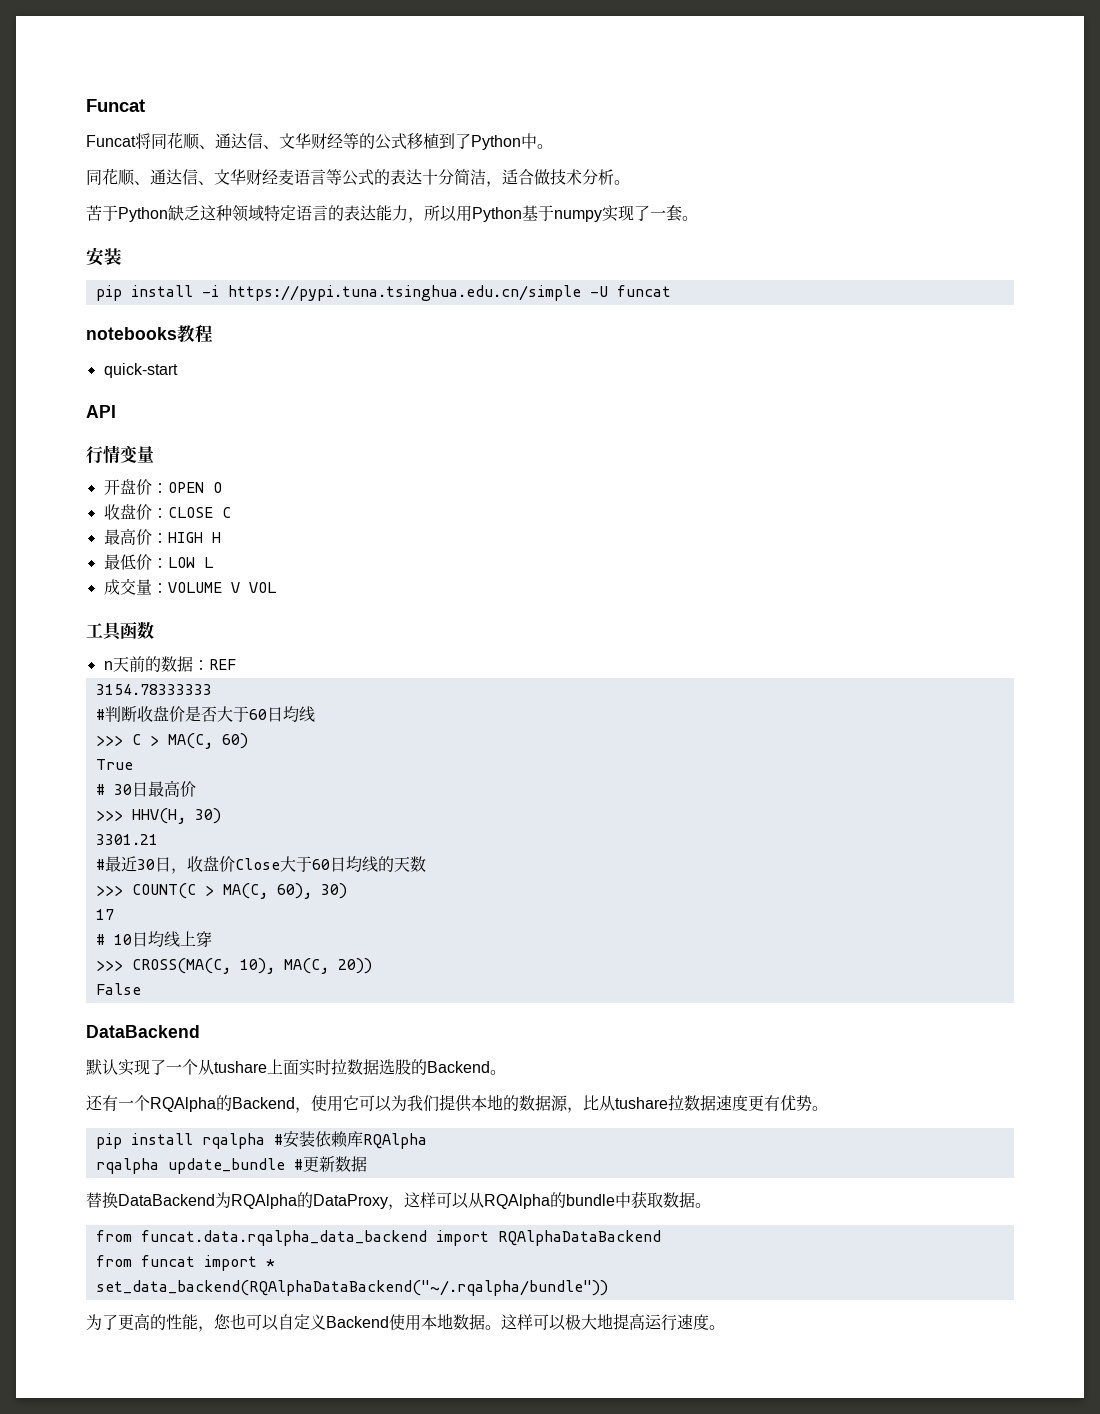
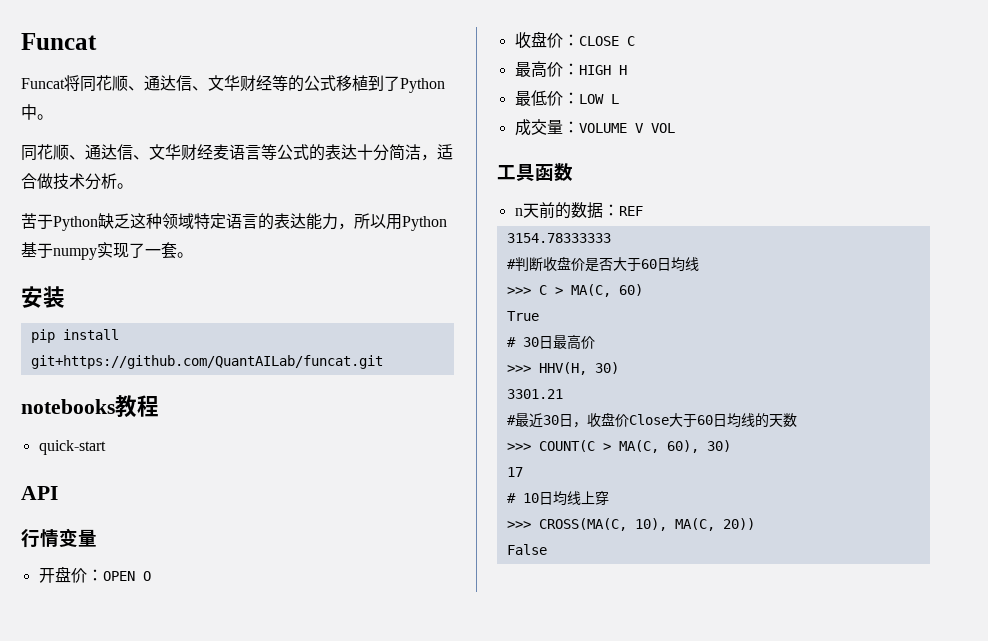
- pip install -i https://pypi.tuna.tsinghua.edu.cn/simple -U funcat
+ pip install git+https://github.com/QuantAILab/funcat.git
  False
- DataBackend
- 默认实现了一个从tushare上面实时拉数据选股的Backend。
- 还有一个RQAlpha的Backend，使用它可以为我们提供本地的数据源，比从tushare拉数据速度更有优势。
- pip install rqalpha #安装依赖库RQAlpha
- rqalpha update_bundle #更新数据
- 替换DataBackend为RQAlpha的DataProxy，这样可以从RQAlpha的bundle中获取数据。
- from funcat.data.rqalpha_data_backend import RQAlphaDataBackend
- from funcat import *
- set_data_backend(RQAlphaDataBackend("~/.rqalpha/bundle"))
- 为了更高的性能，您也可以自定义Backend使用本地数据。这样可以极大地提高运行速度。

